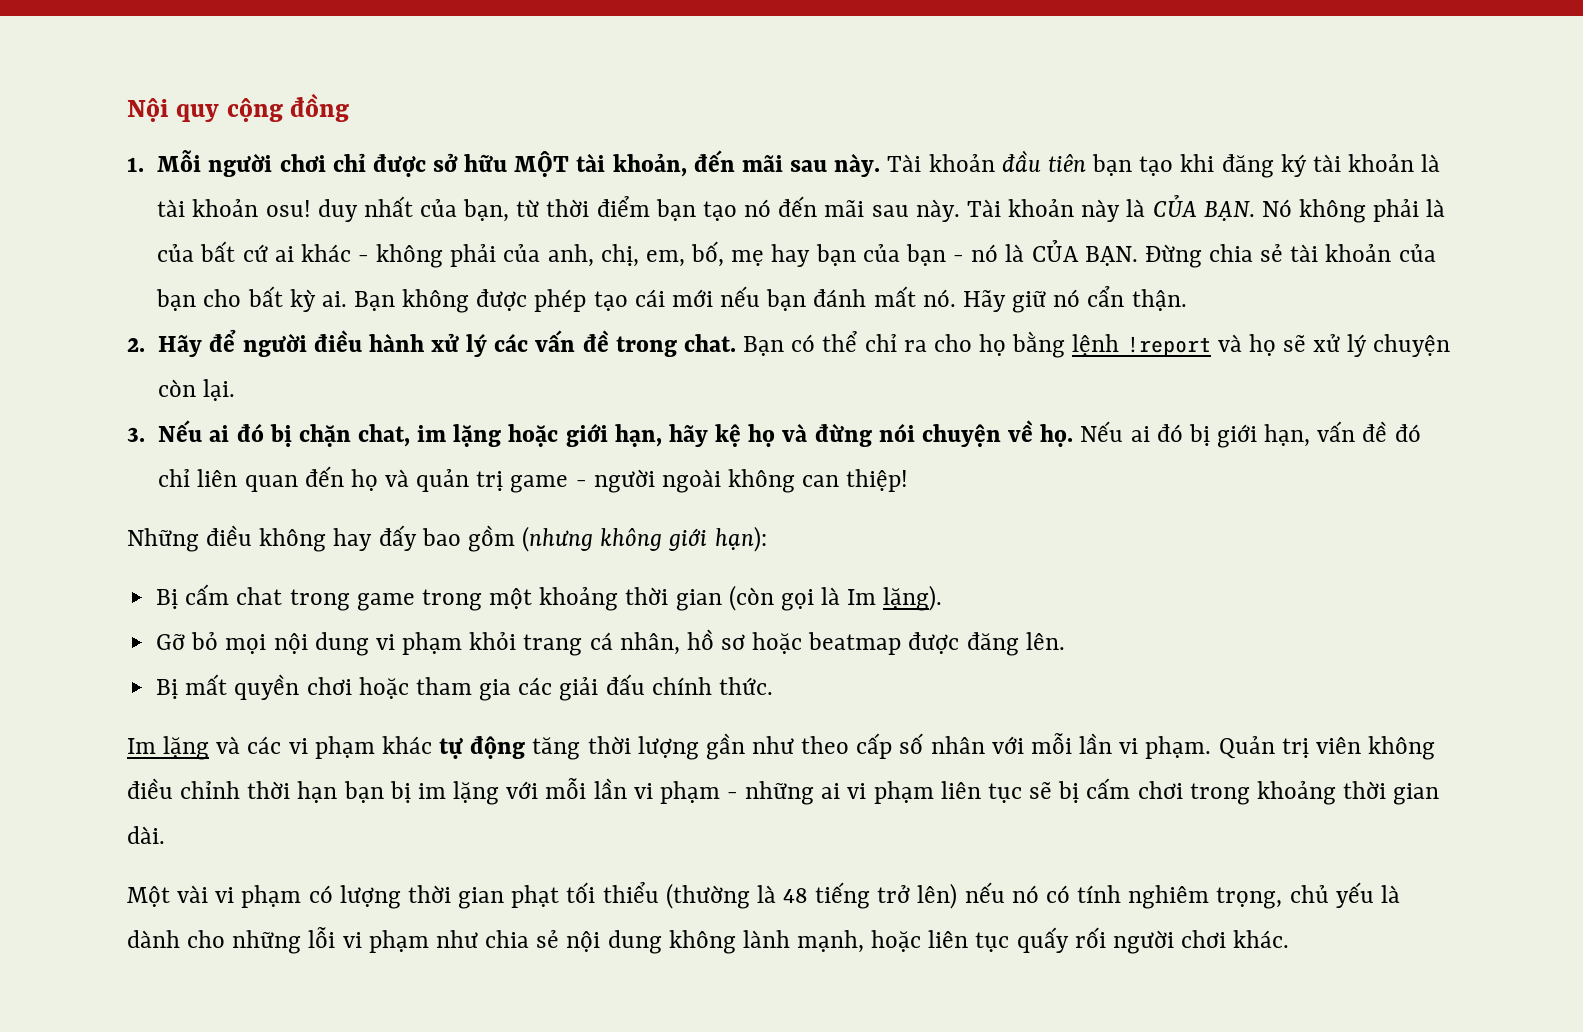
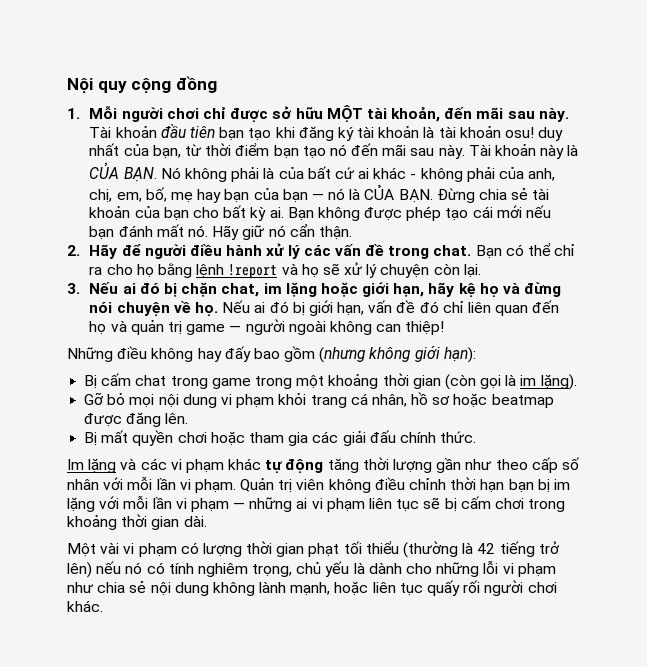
- Tài khoản này là CỦA BẠN. Nó không phải là của bất cứ ai khác - không phải của anh, chị, em, bố, mẹ hay bạn của bạn - nó là CỦA BẠN. Đừng chia sẻ tài khoản của bạn cho bất kỳ ai.
+ Tài khoản này là CỦA BẠN. Nó không phải là của bất cứ ai khác - không phải của anh, chị, em, bố, mẹ hay bạn của bạn — nó là CỦA BẠN. Đừng chia sẻ tài khoản của bạn cho bất kỳ ai.
- Nếu ai đó bị giới hạn, vấn đề đó chỉ liên quan đến họ và quản trị game - người ngoài không can thiệp!
+ Nếu ai đó bị giới hạn, vấn đề đó chỉ liên quan đến họ và quản trị game — người ngoài không can thiệp!
- Bị cấm chat trong game trong một khoảng thời gian (còn gọi là Im lặng).
+ Bị cấm chat trong game trong một khoảng thời gian (còn gọi là im lặng).
- Quản trị viên không điều chỉnh thời hạn bạn bị im lặng với mỗi lần vi phạm - những ai vi phạm liên tục sẽ bị cấm chơi trong khoảng thời gian dài.
+ Quản trị viên không điều chỉnh thời hạn bạn bị im lặng với mỗi lần vi phạm — những ai vi phạm liên tục sẽ bị cấm chơi trong khoảng thời gian dài.
- Một vài vi phạm có lượng thời gian phạt tối thiểu (thường là 48 tiếng trở lên) nếu nó có tính nghiêm trọng, chủ yếu là dành cho những lỗi vi phạm như chia sẻ nội dung không lành mạnh, hoặc liên tục quấy rối người chơi khác.
+ Một vài vi phạm có lượng thời gian phạt tối thiểu (thường là 42 tiếng trở lên) nếu nó có tính nghiêm trọng, chủ yếu là dành cho những lỗi vi phạm như chia sẻ nội dung không lành mạnh, hoặc liên tục quấy rối người chơi khác.

